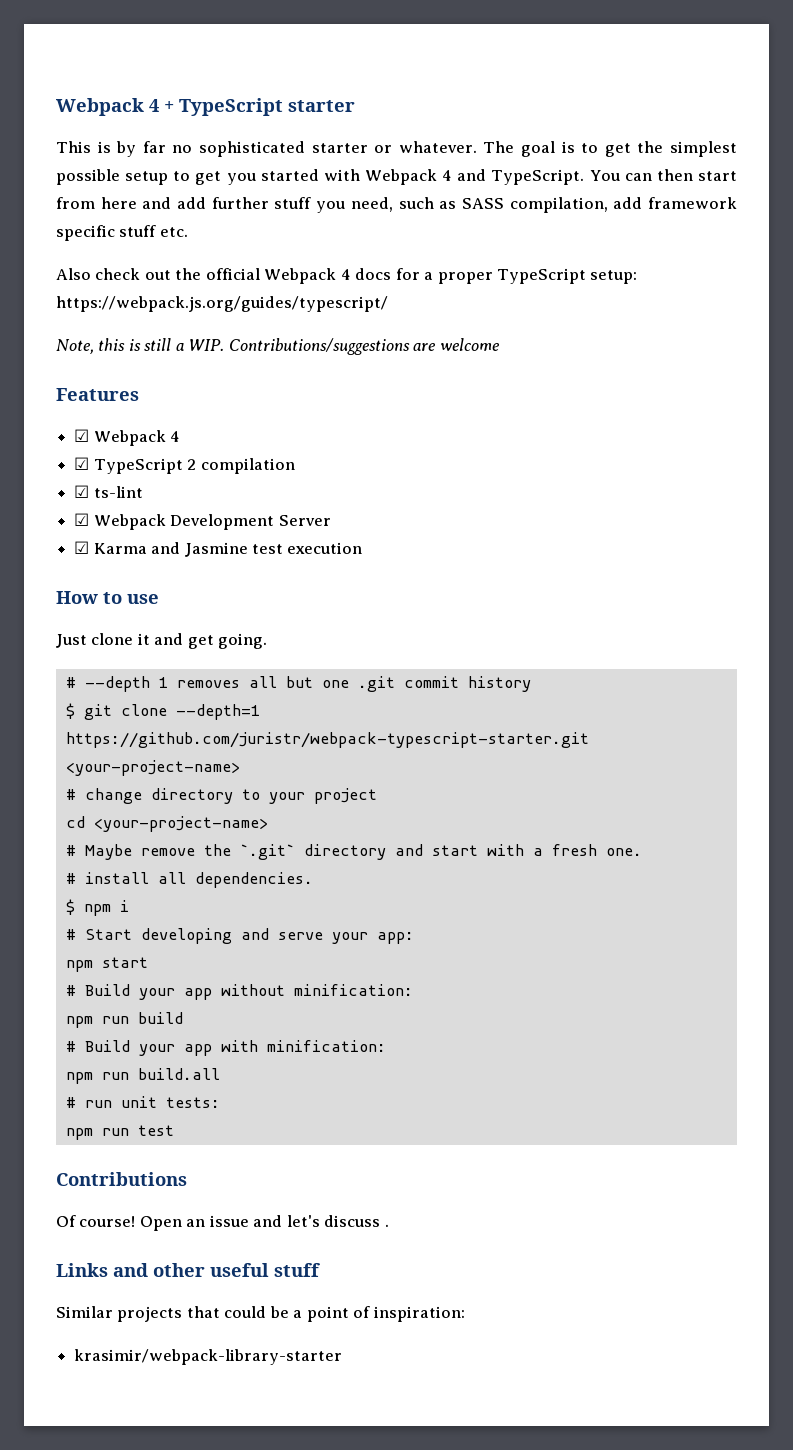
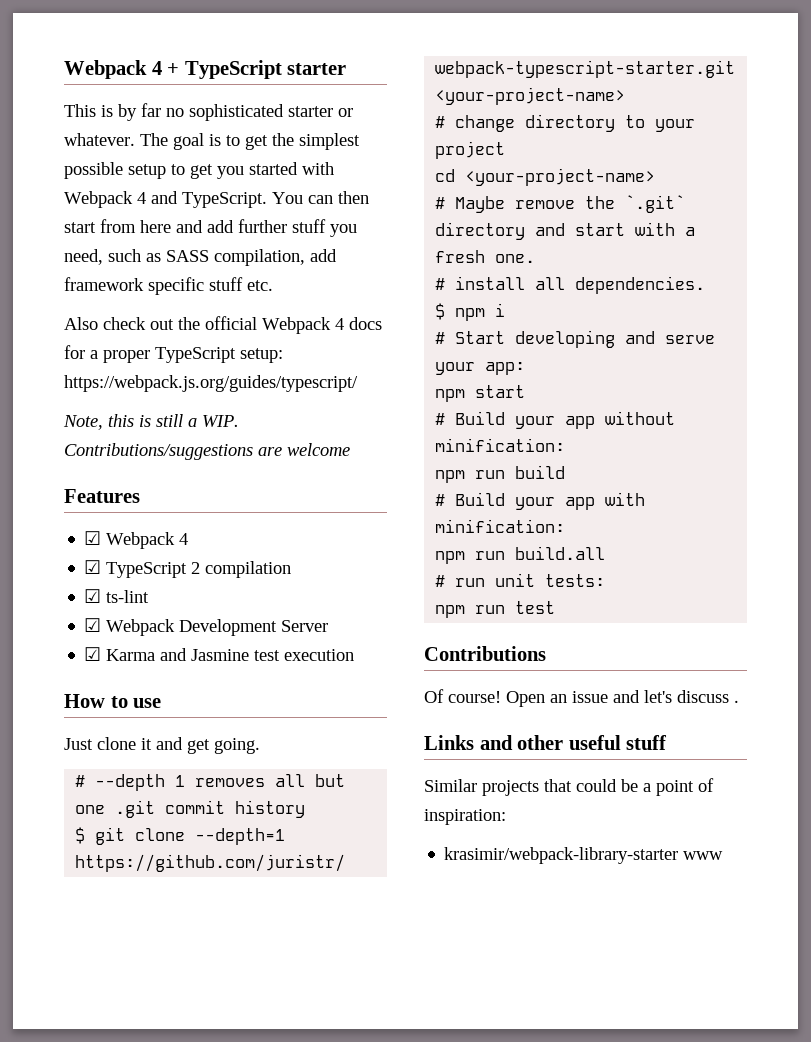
- krasimir/webpack-library-starter
+ krasimir/webpack-library-starter www

